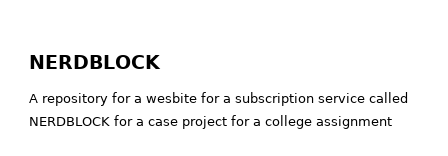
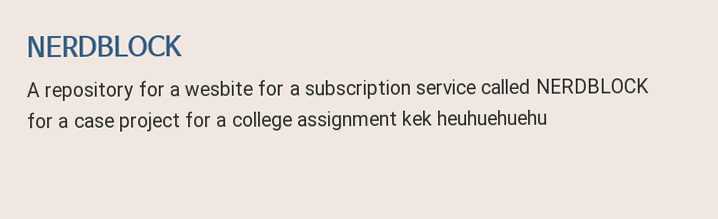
- A repository for a wesbite for a subscription service called NERDBLOCK for a case project for a college assignment
+ A repository for a wesbite for a subscription service called NERDBLOCK for a case project for a college assignment kek heuhuehuehu

